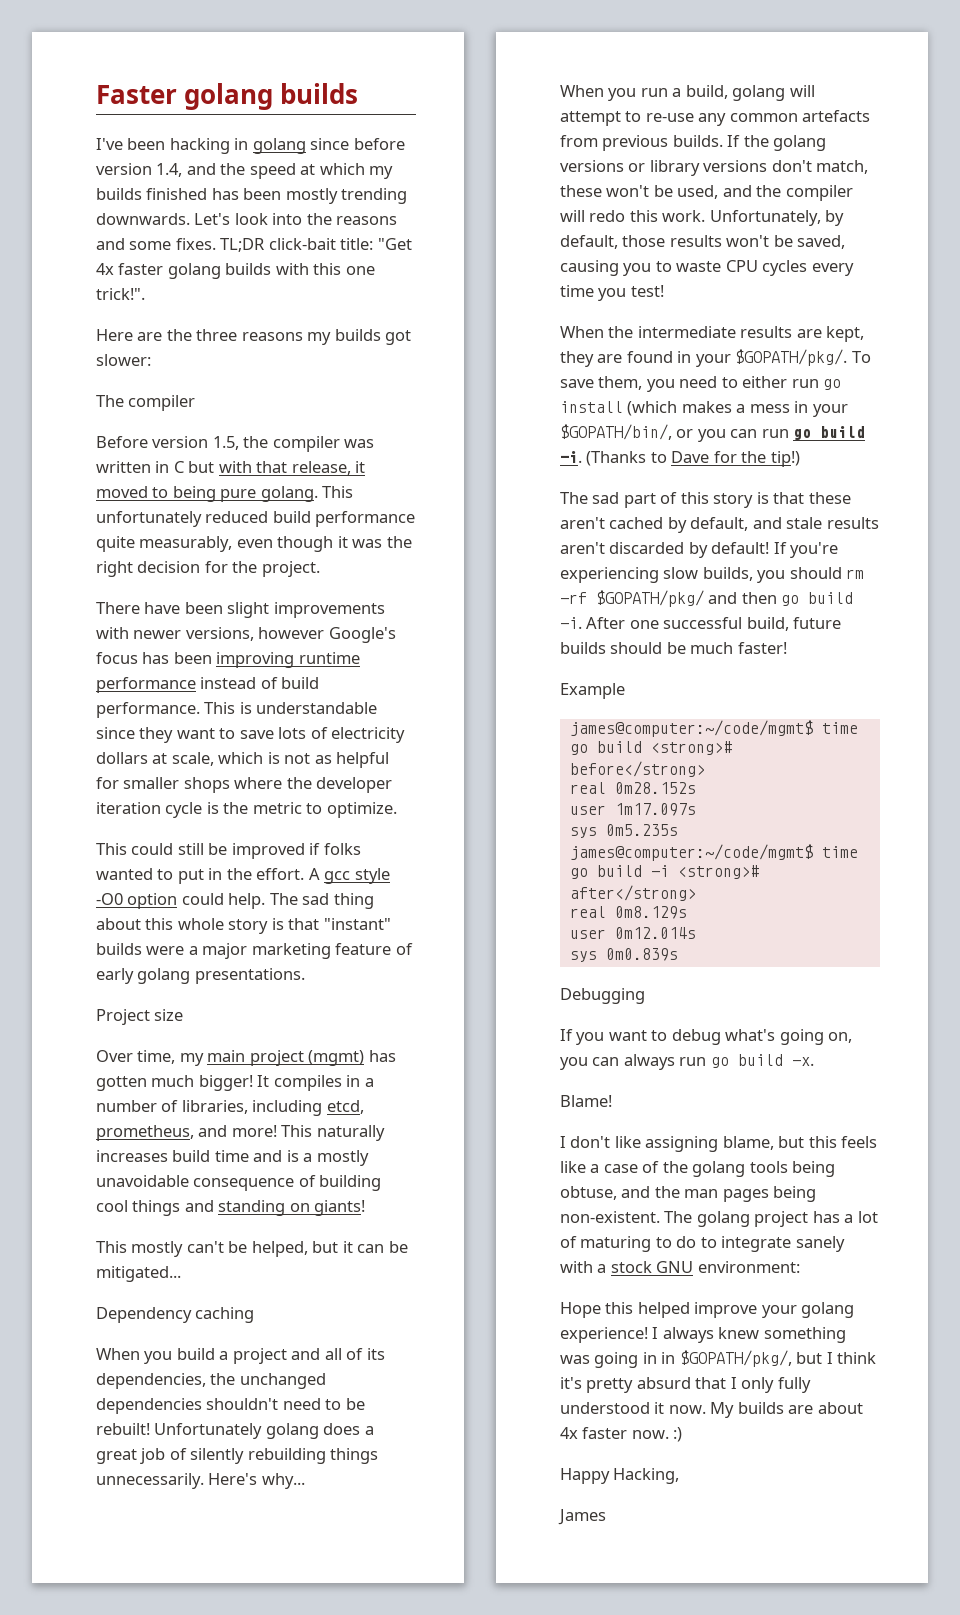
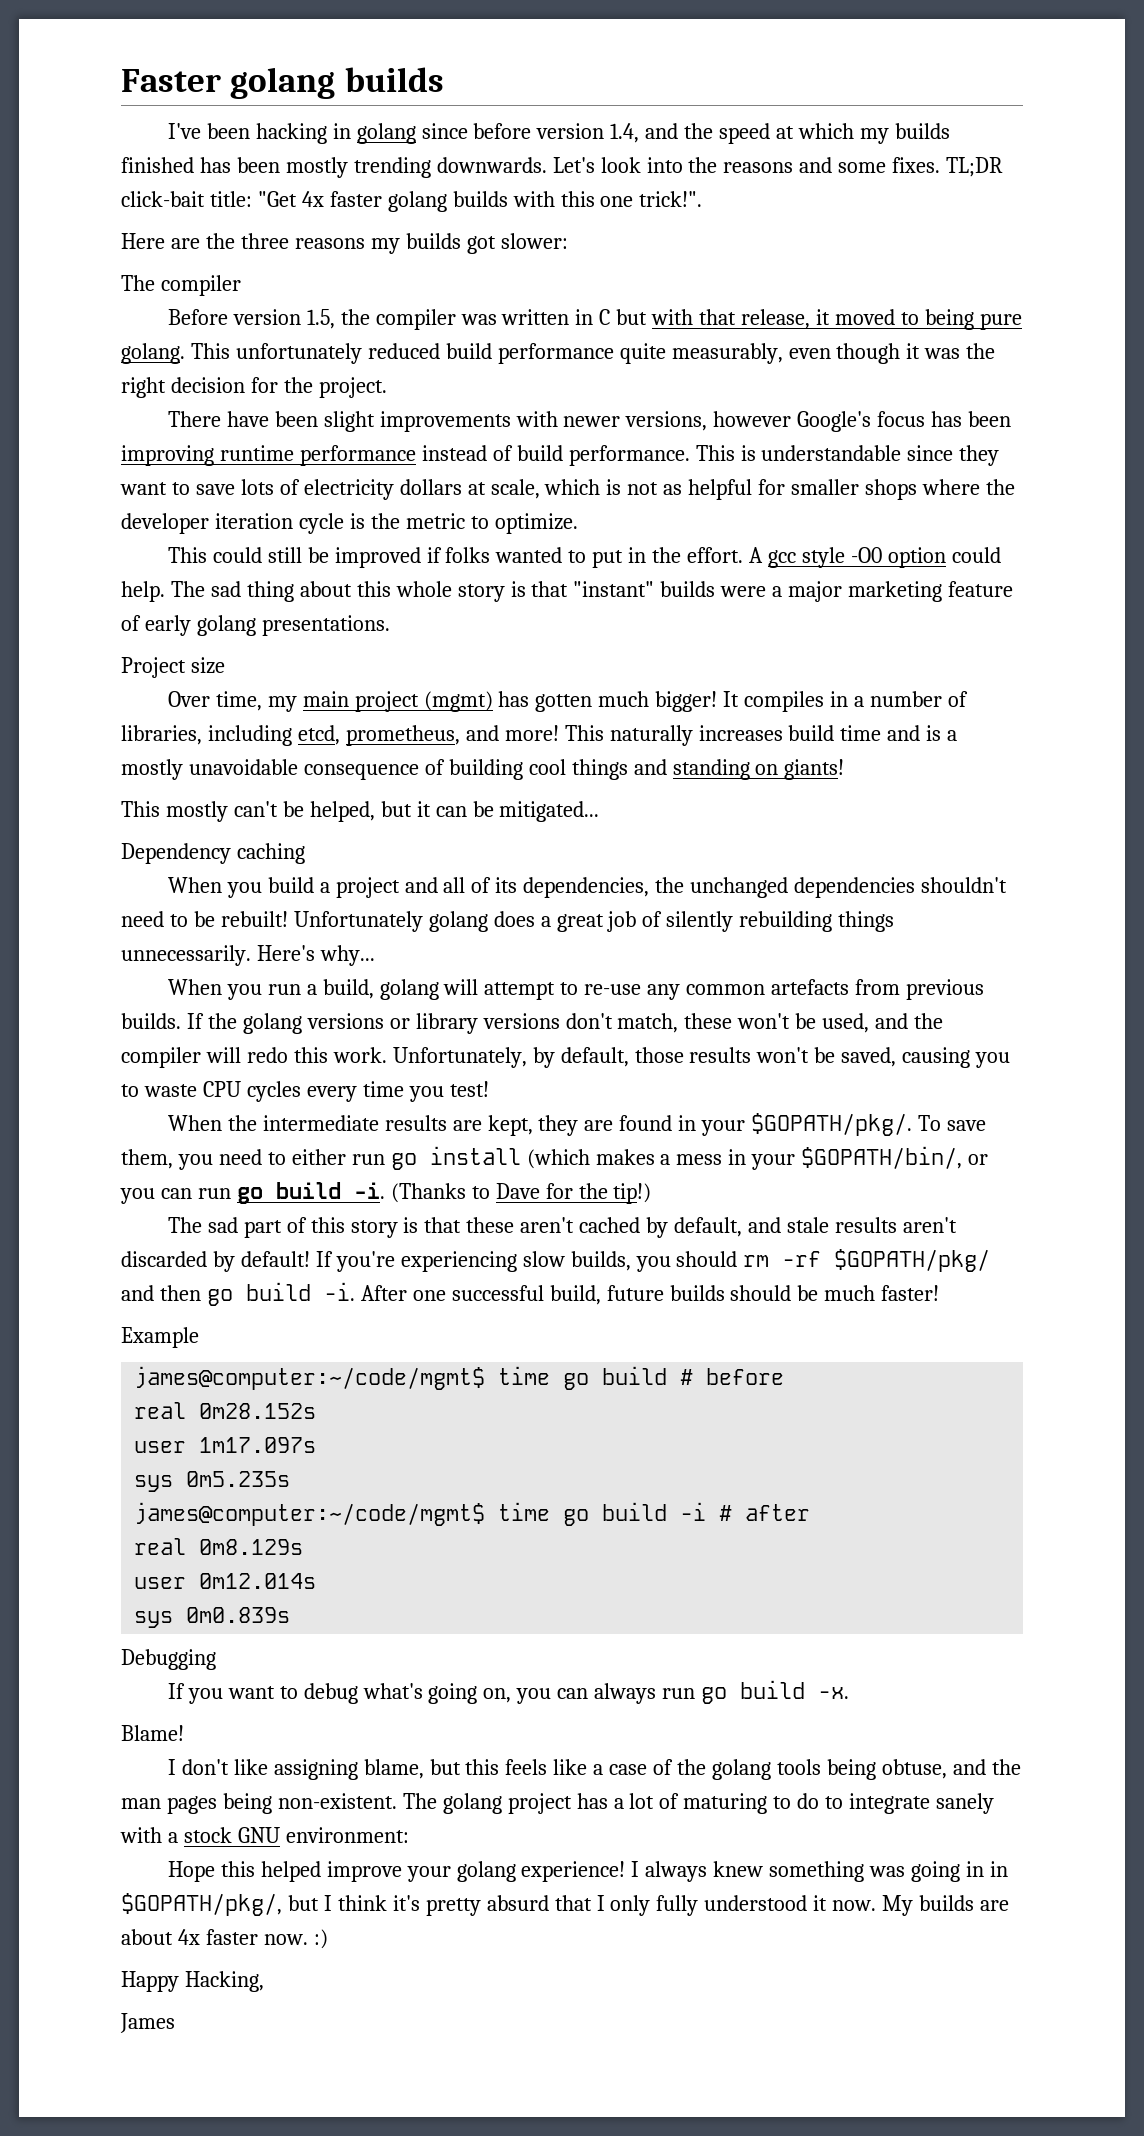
- james@computer:~/code/mgmt$ time go build <strong># before</strong>
+ james@computer:~/code/mgmt$ time go build # before
- james@computer:~/code/mgmt$ time go build -i <strong># after</strong>
+ james@computer:~/code/mgmt$ time go build -i # after

